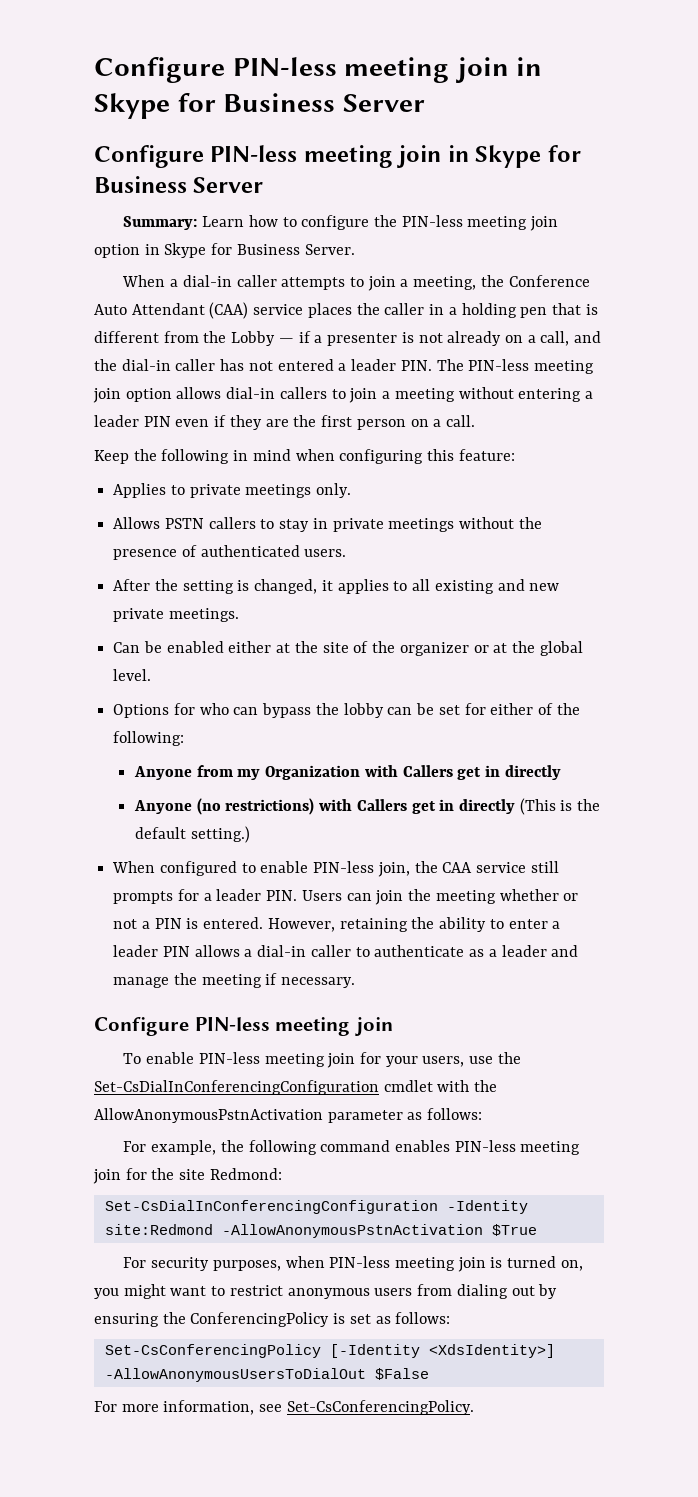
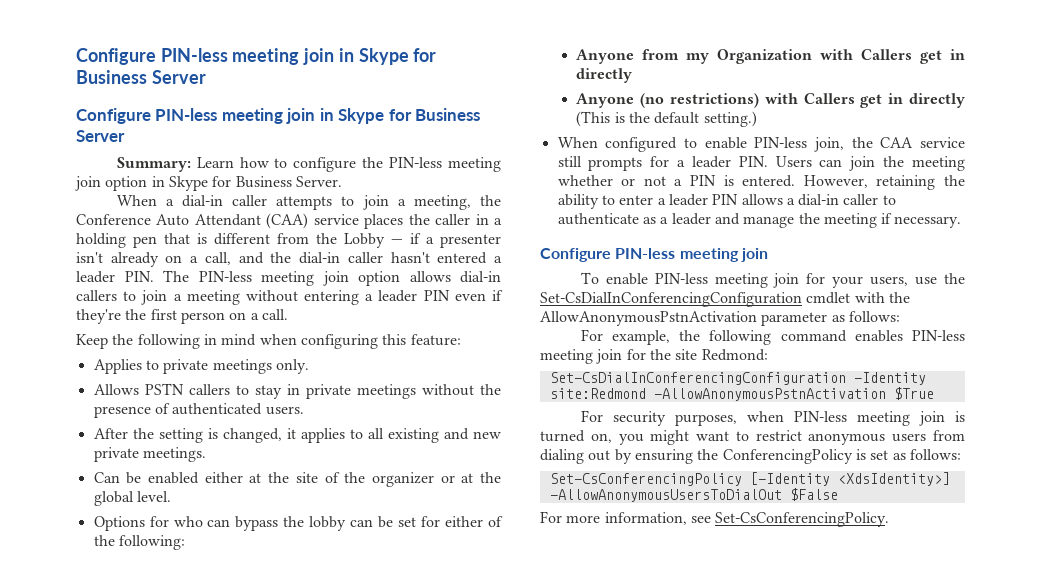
- When a dial-in caller attempts to join a meeting, the Conference Auto Attendant (CAA) service places the caller in a holding pen that is different from the Lobby — if a presenter is not already on a call, and the dial-in caller has not entered a leader PIN. The PIN-less meeting join option allows dial-in callers to join a meeting without entering a leader PIN even if they are the first person on a call.
+ When a dial-in caller attempts to join a meeting, the Conference Auto Attendant (CAA) service places the caller in a holding pen that is different from the Lobby — if a presenter isn't already on a call, and the dial-in caller hasn't entered a leader PIN. The PIN-less meeting join option allows dial-in callers to join a meeting without entering a leader PIN even if they're the first person on a call.

